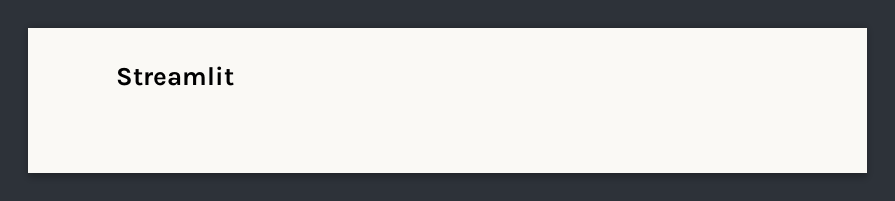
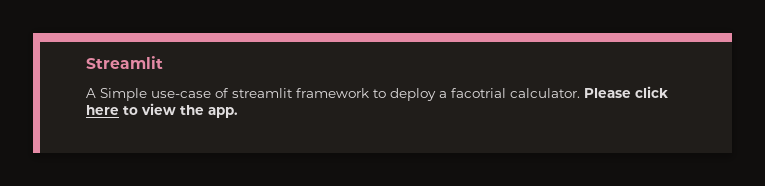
+ A Simple use-case of streamlit framework to deploy a facotrial calculator. Please click here to view the app.

